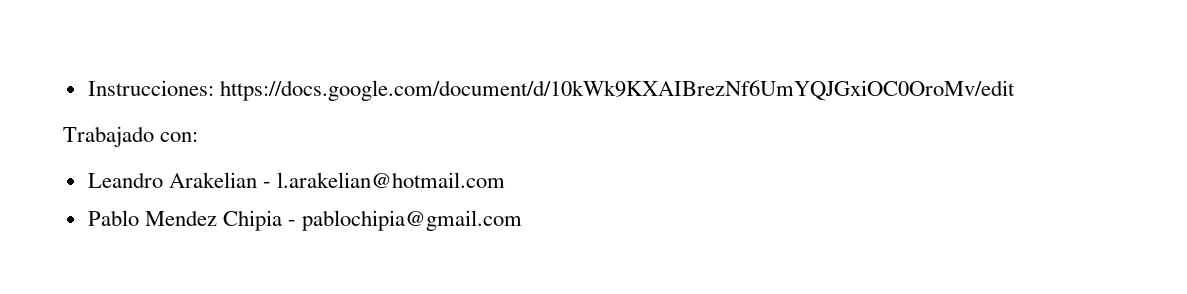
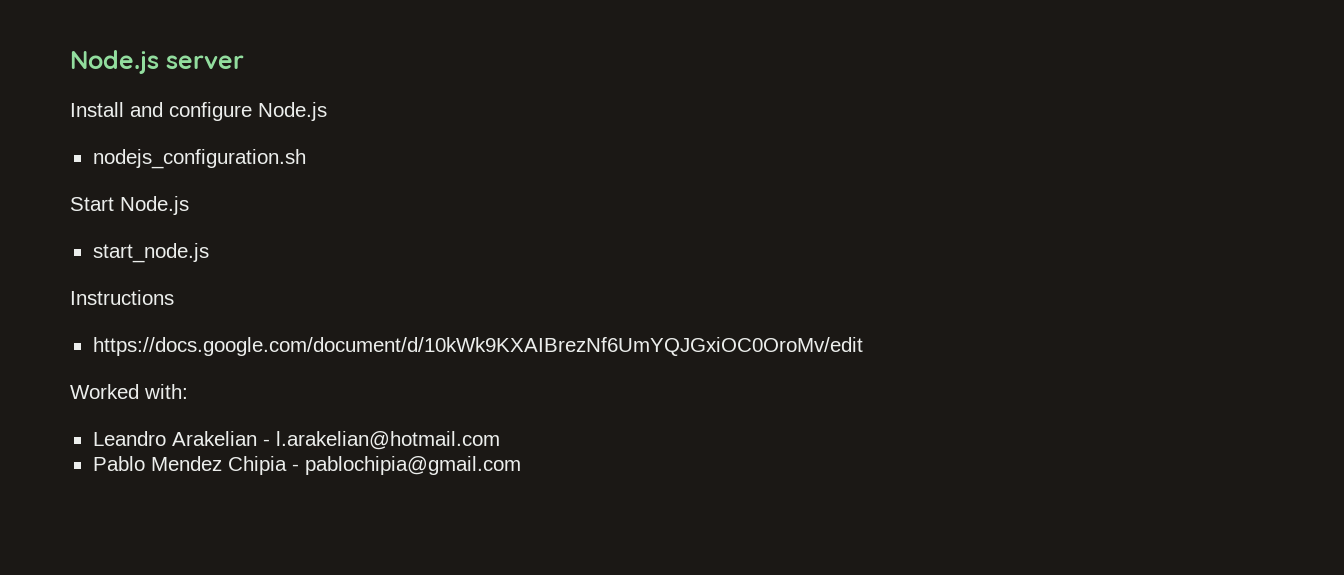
- Instrucciones: https://docs.google.com/document/d/10kWk9KXAIBrezNf6UmYQJGxiOC0OroMv/edit
+ Node.js server
+ Install and configure Node.js
+ nodejs_configuration.sh
+ Start Node.js
+ start_node.js
+ Instructions
+ https://docs.google.com/document/d/10kWk9KXAIBrezNf6UmYQJGxiOC0OroMv/edit
- Trabajado con:
+ Worked with:

